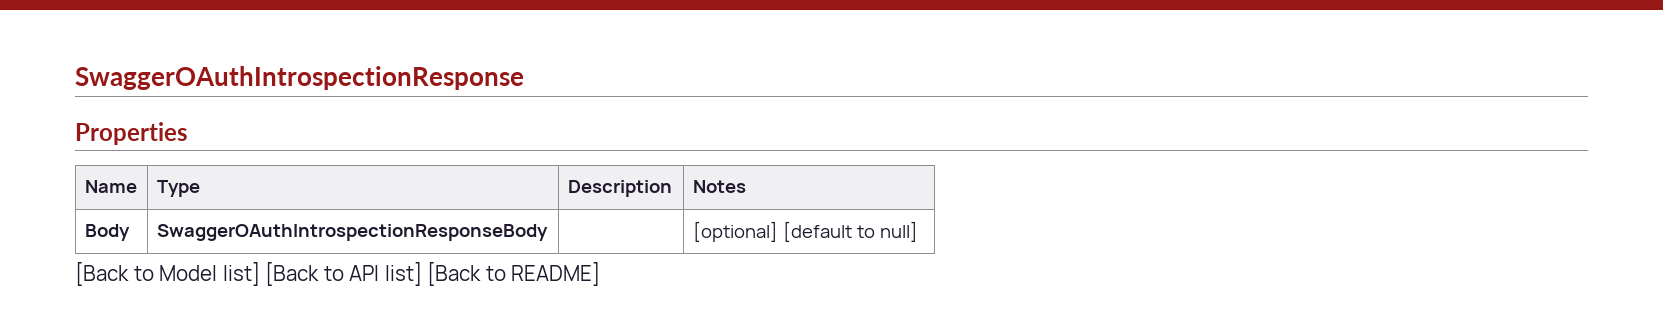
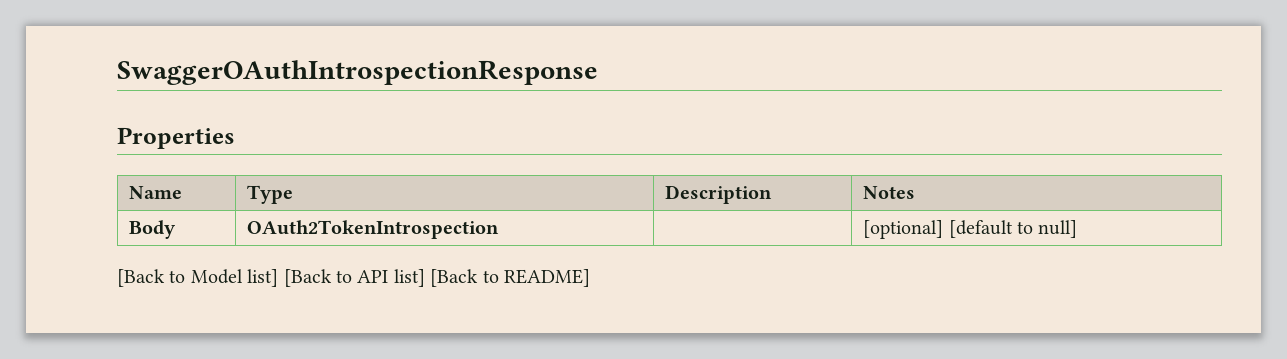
- Body | SwaggerOAuthIntrospectionResponseBody | | [optional] [default to null]
+ Body | OAuth2TokenIntrospection | | [optional] [default to null]

